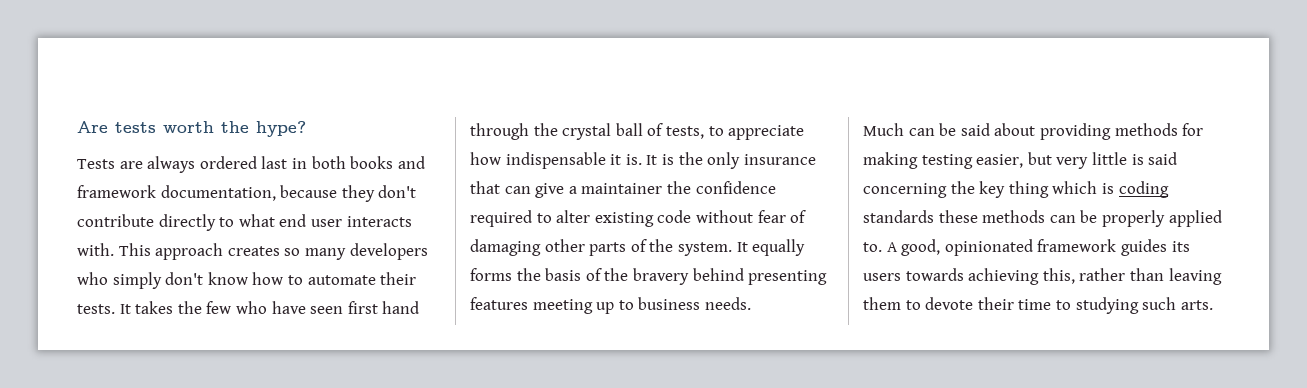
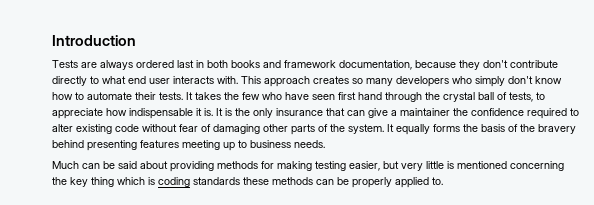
- Are tests worth the hype?
+ Introduction
- Much can be said about providing methods for making testing easier, but very little is said concerning the key thing which is coding standards these methods can be properly applied to. A good, opinionated framework guides its users towards achieving this, rather than leaving them to devote their time to studying such arts.
+ Much can be said about providing methods for making testing easier, but very little is mentioned concerning the key thing which is coding standards these methods can be properly applied to.

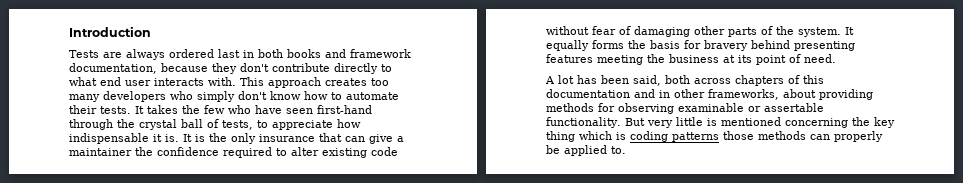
- This approach creates so many developers who simply don't know how to automate their tests.
+ This approach creates too many developers who simply don't know how to automate their tests.
- It takes the few who have seen first hand through the crystal ball of tests, to appreciate how indispensable it is.
+ It takes the few who have seen first-hand through the crystal ball of tests, to appreciate how indispensable it is.
- It equally forms the basis of the bravery behind presenting features meeting up to business needs.
- Much can be said about providing methods for making testing easier, but very little is mentioned concerning the key thing which is coding standards these methods can be properly applied to.
+ It equally forms the basis for bravery behind presenting features meeting the business at its point of need.
+ A lot has been said, both across chapters of this documentation and in other frameworks, about providing methods for observing examinable or assertable functionality. But very little is mentioned concerning the key thing which is coding patterns those methods can properly be applied to.

